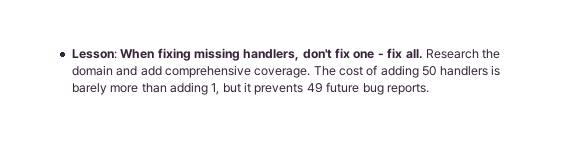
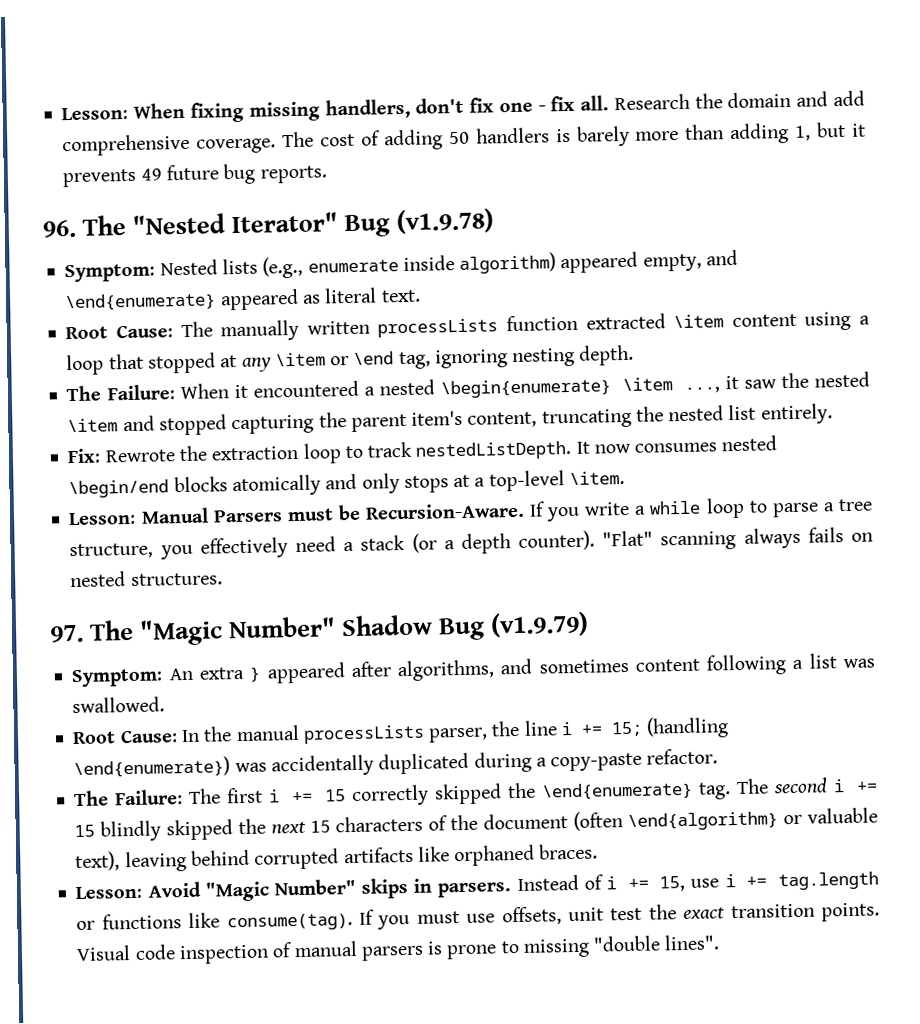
+ 96. The "Nested Iterator" Bug (v1.9.78)
+ Symptom: Nested lists (e.g., enumerate inside algorithm) appeared empty, and \end{enumerate} appeared as literal text.
+ Root Cause: The manually written processLists function extracted \item content using a loop that stopped at any \item or \end tag, ignoring nesting depth.
+ The Failure: When it encountered a nested \begin{enumerate} \item ..., it saw the nested \item and stopped capturing the parent item's content, truncating the nested list entirely.
+ Fix: Rewrote the extraction loop to track nestedListDepth. It now consumes nested \begin/end blocks atomically and only stops at a top-level \item.
+ Lesson: Manual Parsers must be Recursion-Aware. If you write a while loop to parse a tree structure, you effectively need a stack (or a depth counter). "Flat" scanning always fails on nested structures.
+ 97. The "Magic Number" Shadow Bug (v1.9.79)
+ Symptom: An extra } appeared after algorithms, and sometimes content following a list was swallowed.
+ Root Cause: In the manual processLists parser, the line i += 15; (handling \end{enumerate}) was accidentally duplicated during a copy-paste refactor.
+ The Failure: The first i += 15 correctly skipped the \end{enumerate} tag. The second i += 15 blindly skipped the next 15 characters of the document (often \end{algorithm} or valuable text), leaving behind corrupted artifacts like orphaned braces.
+ Lesson: Avoid "Magic Number" skips in parsers. Instead of i += 15, use i += tag.length or functions like consume(tag). If you must use offsets, unit test the exact transition points. Visual code inspection of manual parsers is prone to missing "double lines".

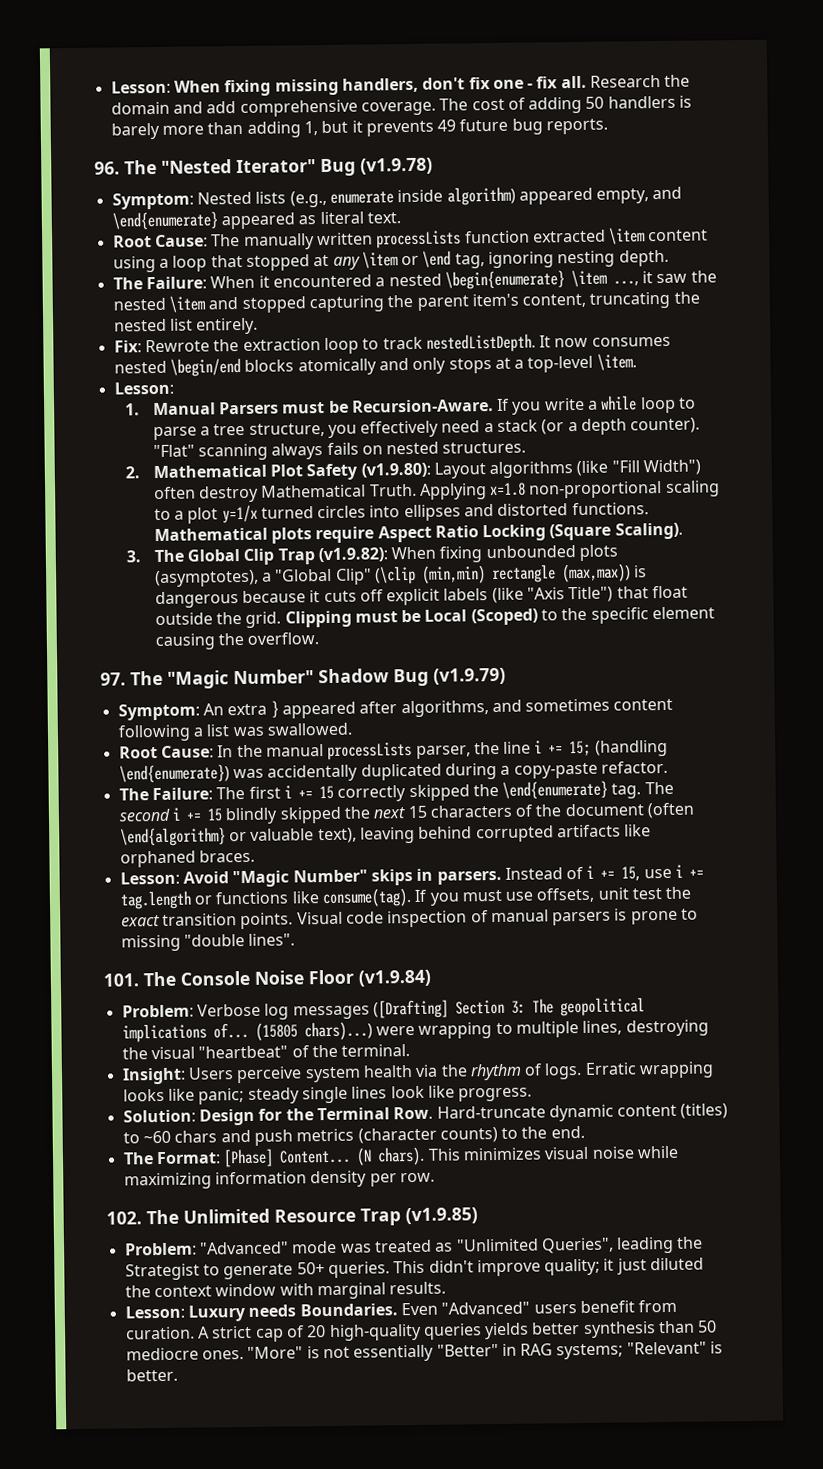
  It now consumes nested \begin/end blocks atomically and only stops at a top-level \item.
- Lesson: Manual Parsers must be Recursion-Aware.
+ Lesson:
+ 1. Manual Parsers must be Recursion-Aware.
+ 2. Mathematical Plot Safety (v1.9.80): Layout algorithms (like "Fill Width") often destroy Mathematical Truth. Applying x=1.8 non-proportional scaling to a plot y=1/x turned circles into ellipses and distorted functions. Mathematical plots require Aspect Ratio Locking (Square Scaling).
+ 3. The Global Clip Trap (v1.9.82): When fixing unbounded plots (asymptotes), a "Global Clip" (\clip (min,min) rectangle (max,max)) is dangerous because it cuts off explicit labels (like "Axis Title") that float outside the grid. Clipping must be Local (Scoped) to the specific element causing the overflow.
+ 101. The Console Noise Floor (v1.9.84)
+ Problem: Verbose log messages ([Drafting] Section 3: The geopolitical implications of... (15805 chars)...) were wrapping to multiple lines, destroying the visual "heartbeat" of the terminal.
+ Insight: Users perceive system health via the rhythm of logs. Erratic wrapping looks like panic; steady single lines look like progress.
+ Solution: Design for the Terminal Row. Hard-truncate dynamic content (titles) to ~60 chars and push metrics (character counts) to the end.
+ The Format: [Phase] Content... (N chars). This minimizes visual noise while maximizing information density per row.
+ 102. The Unlimited Resource Trap (v1.9.85)
+ Problem: "Advanced" mode was treated as "Unlimited Queries", leading the Strategist to generate 50+ queries. This didn't improve quality; it just diluted the context window with marginal results.
+ Lesson: Luxury needs Boundaries. Even "Advanced" users benefit from curation. A strict cap of 20 high-quality queries yields better synthesis than 50 mediocre ones. "More" is not essentially "Better" in RAG systems; "Relevant" is better.

